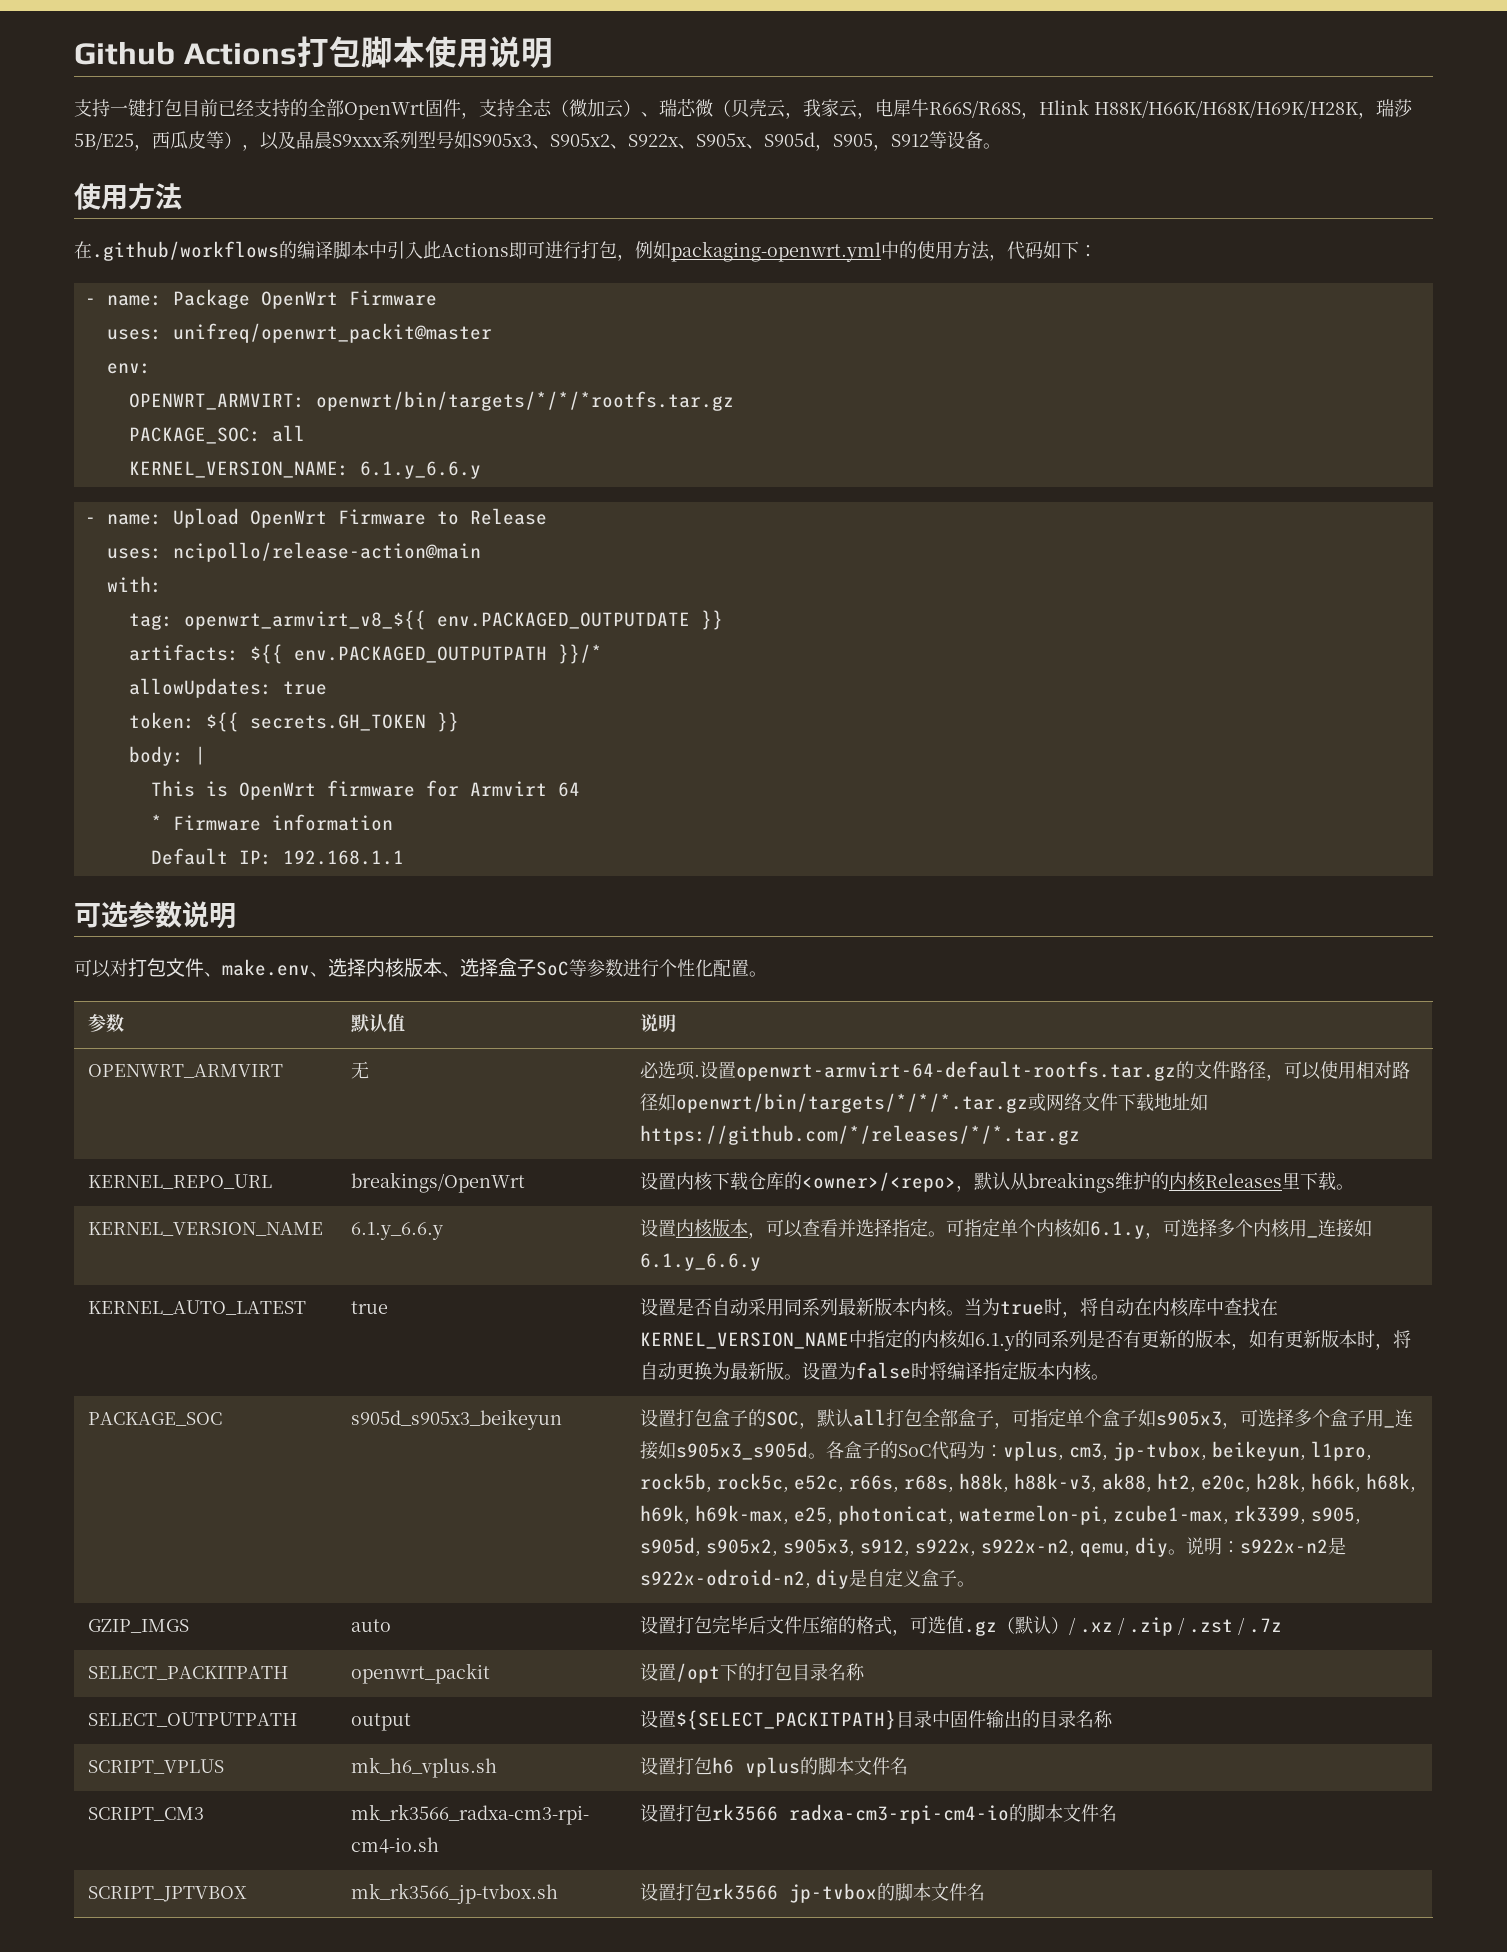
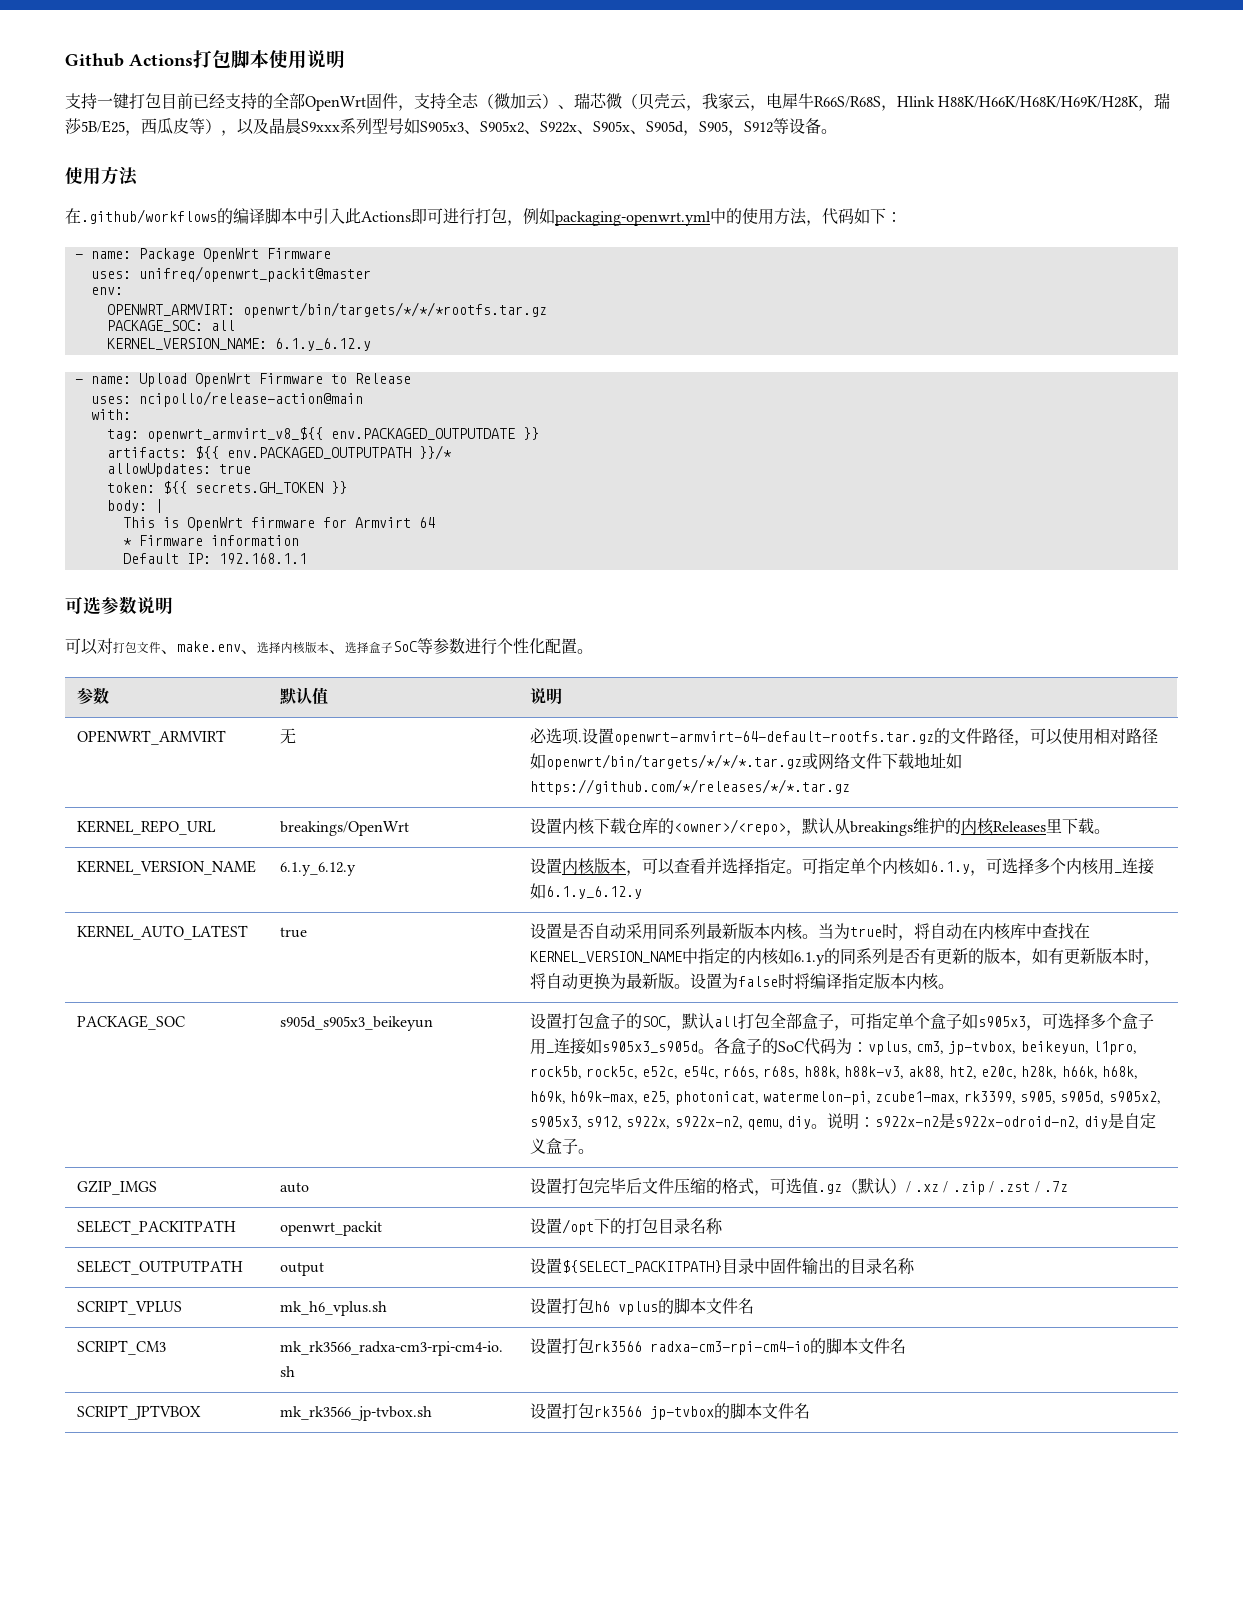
- KERNEL_VERSION_NAME: 6.1.y_6.6.y
+ KERNEL_VERSION_NAME: 6.1.y_6.12.y
- KERNEL_VERSION_NAME | 6.1.y_6.6.y | 设置内核版本，可以查看并选择指定。可指定单个内核如6.1.y，可选择多个内核用_连接如6.1.y_6.6.y
+ KERNEL_VERSION_NAME | 6.1.y_6.12.y | 设置内核版本，可以查看并选择指定。可指定单个内核如6.1.y，可选择多个内核用_连接如6.1.y_6.12.y
- 各盒子的SoC代码为：vplus, cm3, jp-tvbox, beikeyun, l1pro, rock5b, rock5c, e52c, r66s, r68s, h88k, h88k-v3, ak88, ht2, e20c, h28k, h66k, h68k, h69k, h69k-max, e25, photonicat, watermelon-pi, zcube1-max, rk3399, s905, s905d, s905x2, s905x3, s912, s922x, s922x-n2, qemu, diy。
+ 各盒子的SoC代码为：vplus, cm3, jp-tvbox, beikeyun, l1pro, rock5b, rock5c, e52c, e54c, r66s, r68s, h88k, h88k-v3, ak88, ht2, e20c, h28k, h66k, h68k, h69k, h69k-max, e25, photonicat, watermelon-pi, zcube1-max, rk3399, s905, s905d, s905x2, s905x3, s912, s922x, s922x-n2, qemu, diy。

